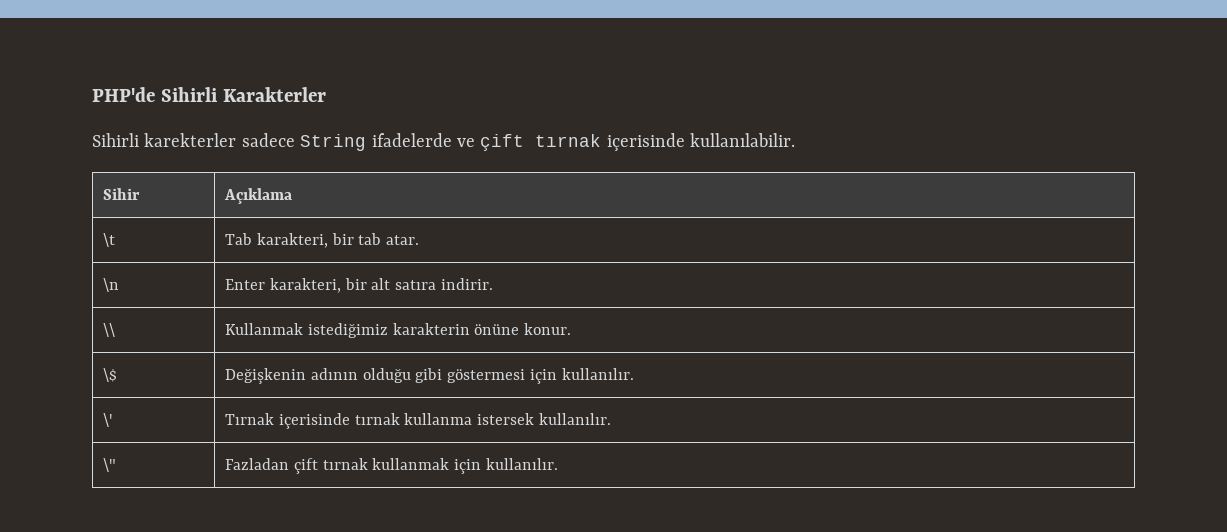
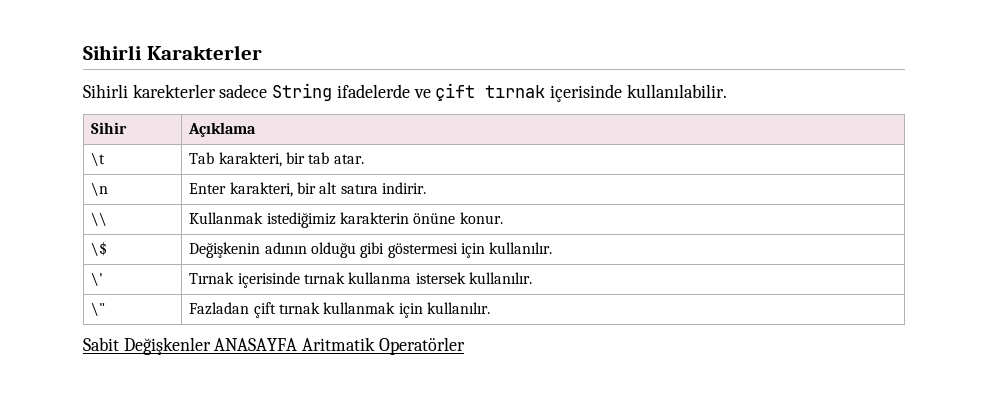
- PHP'de Sihirli Karakterler
+ Sihirli Karakterler
+ Sabit Değişkenler ANASAYFA Aritmatik Operatörler

